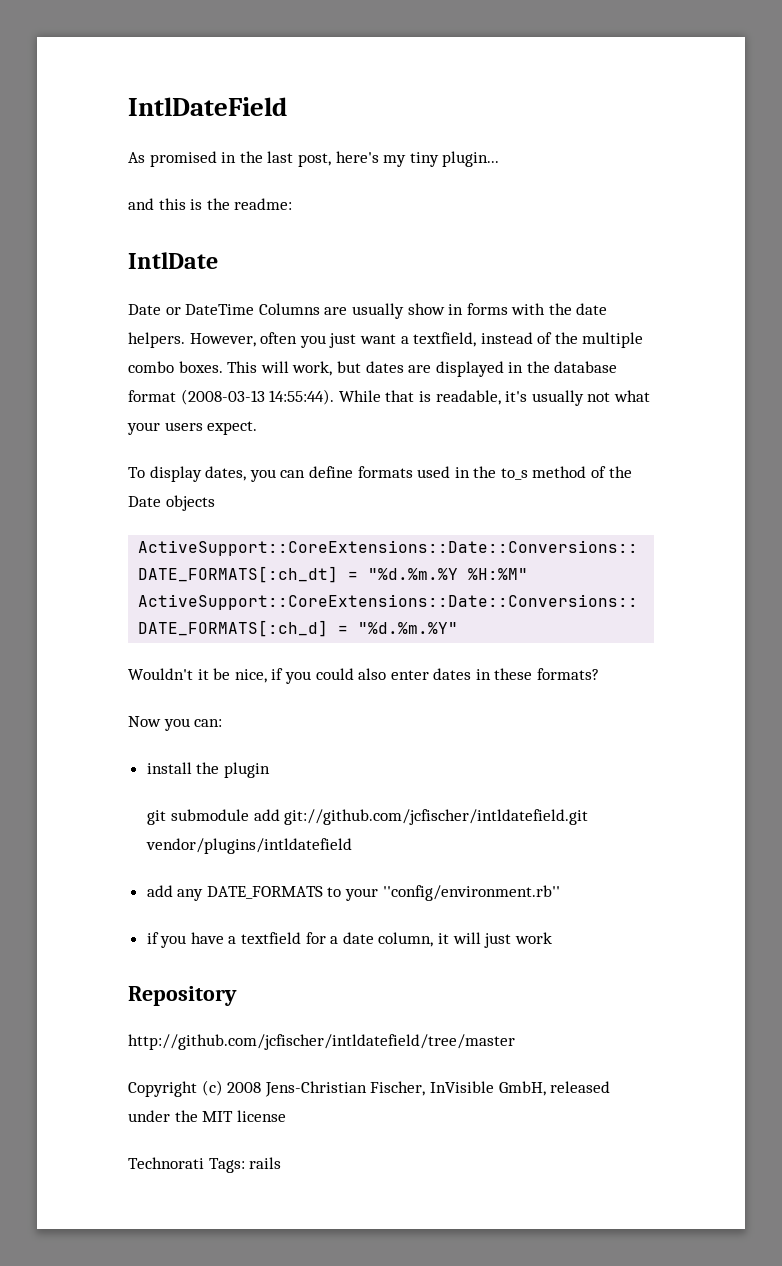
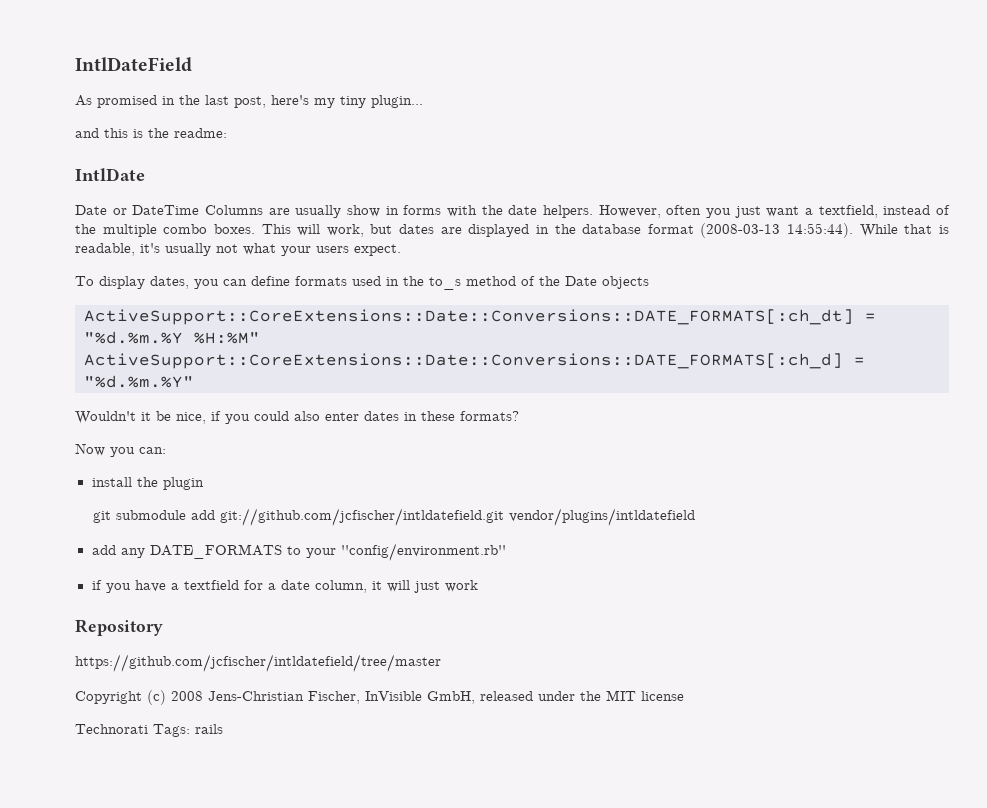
- http://github.com/jcfischer/intldatefield/tree/master
+ https://github.com/jcfischer/intldatefield/tree/master

